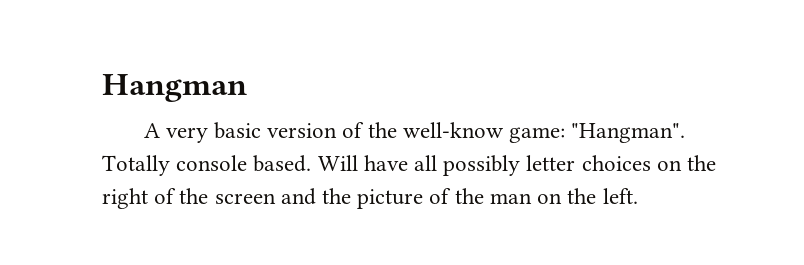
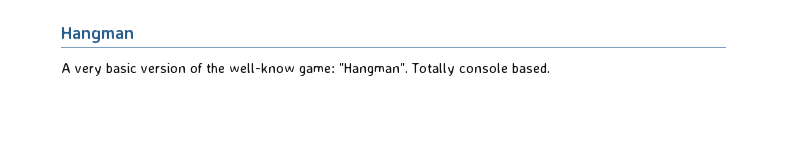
- Will have all possibly letter choices on the right of the screen and the picture of the man on the left.

